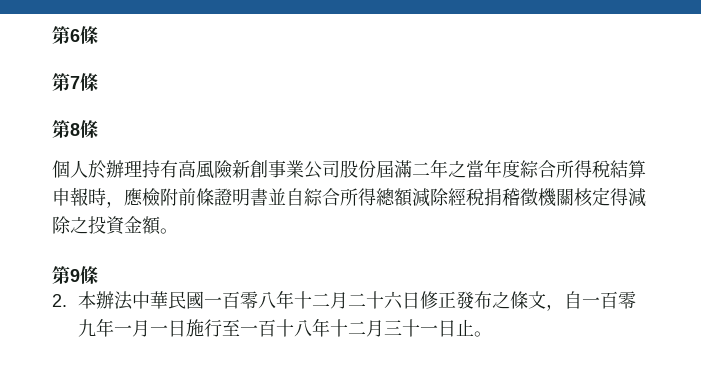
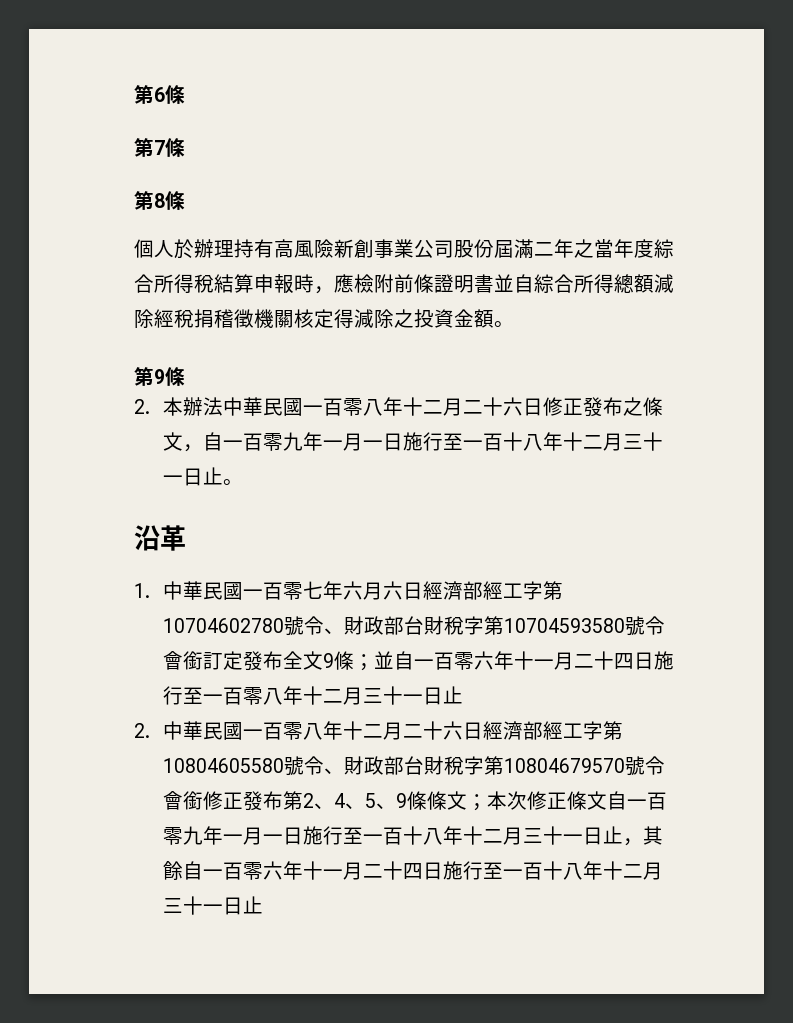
+ 沿革
+ 1.中華民國一百零七年六月六日經濟部經工字第10704602780號令、財政部台財稅字第10704593580號令會銜訂定發布全文9條；並自一百零六年十一月二十四日施行至一百零八年十二月三十一日止
+ 2.中華民國一百零八年十二月二十六日經濟部經工字第10804605580號令、財政部台財稅字第10804679570號令會銜修正發布第2、4、5、9條條文；本次修正條文自一百零九年一月一日施行至一百十八年十二月三十一日止，其餘自一百零六年十一月二十四日施行至一百十八年十二月三十一日止

